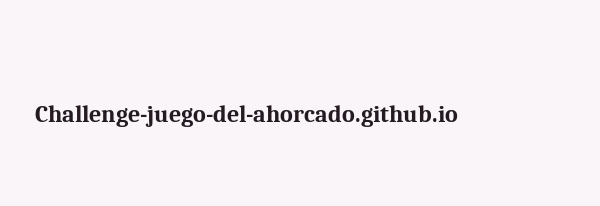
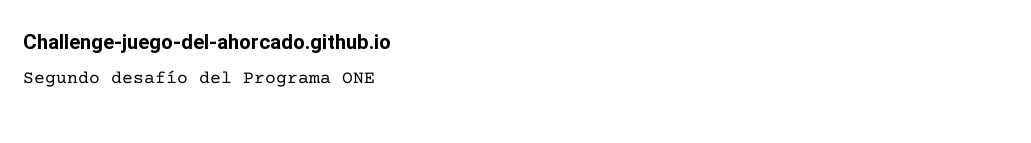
+ Segundo desafío del Programa ONE

